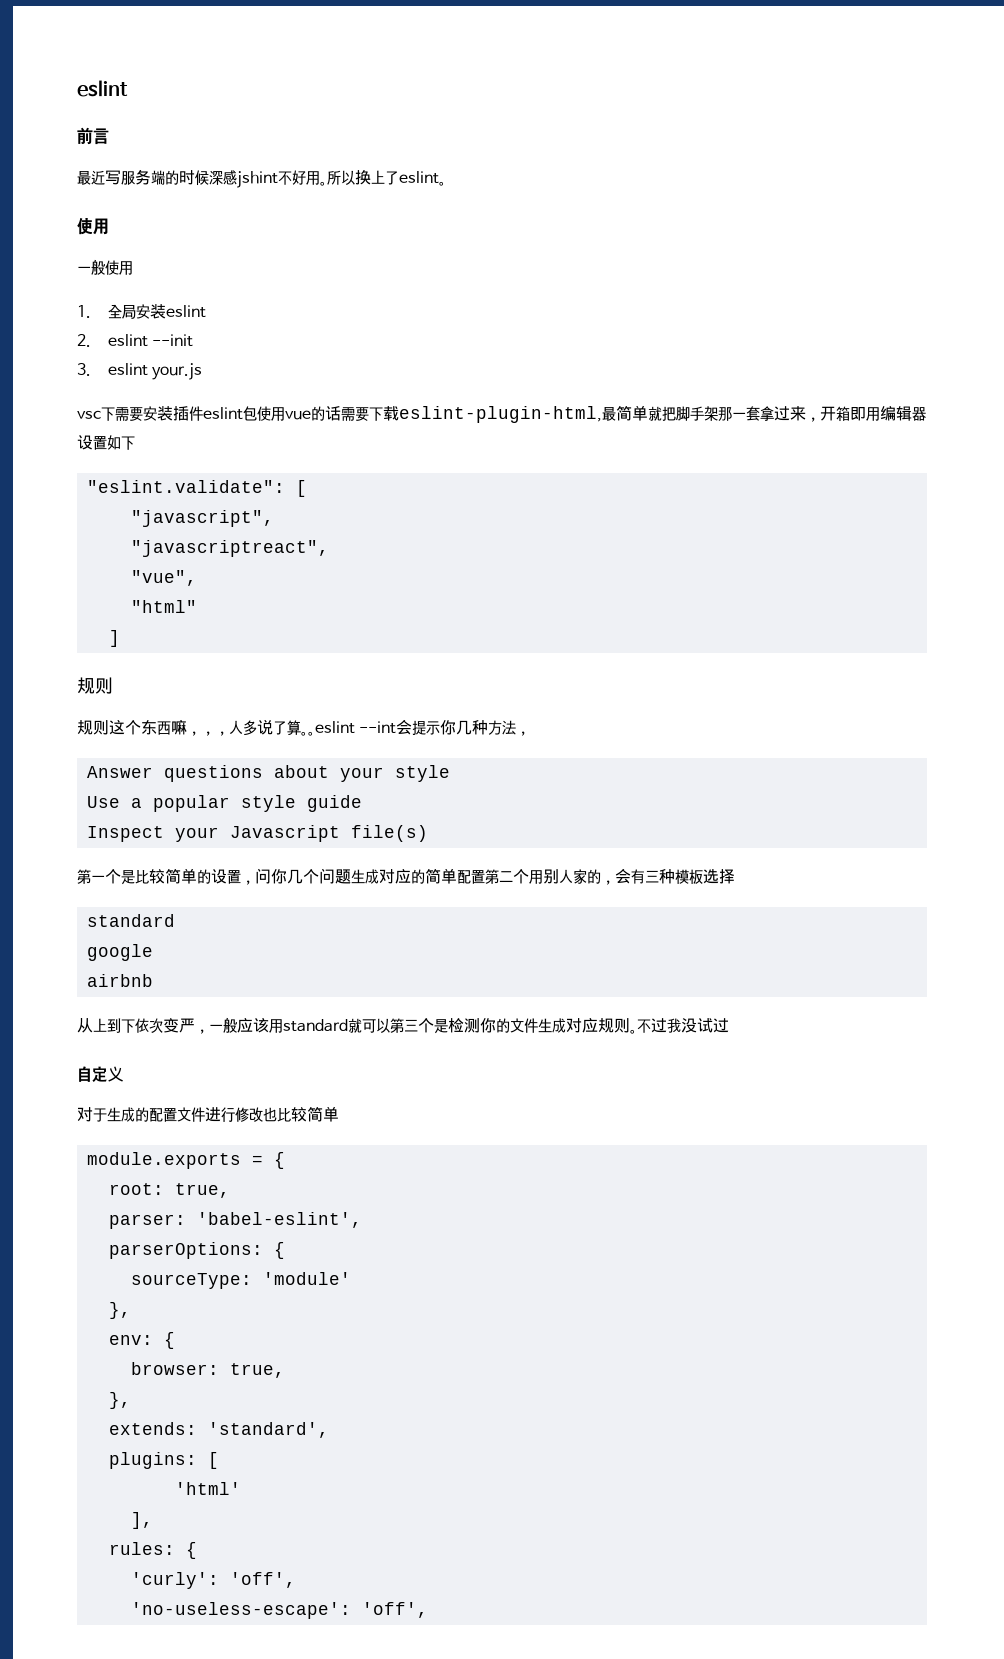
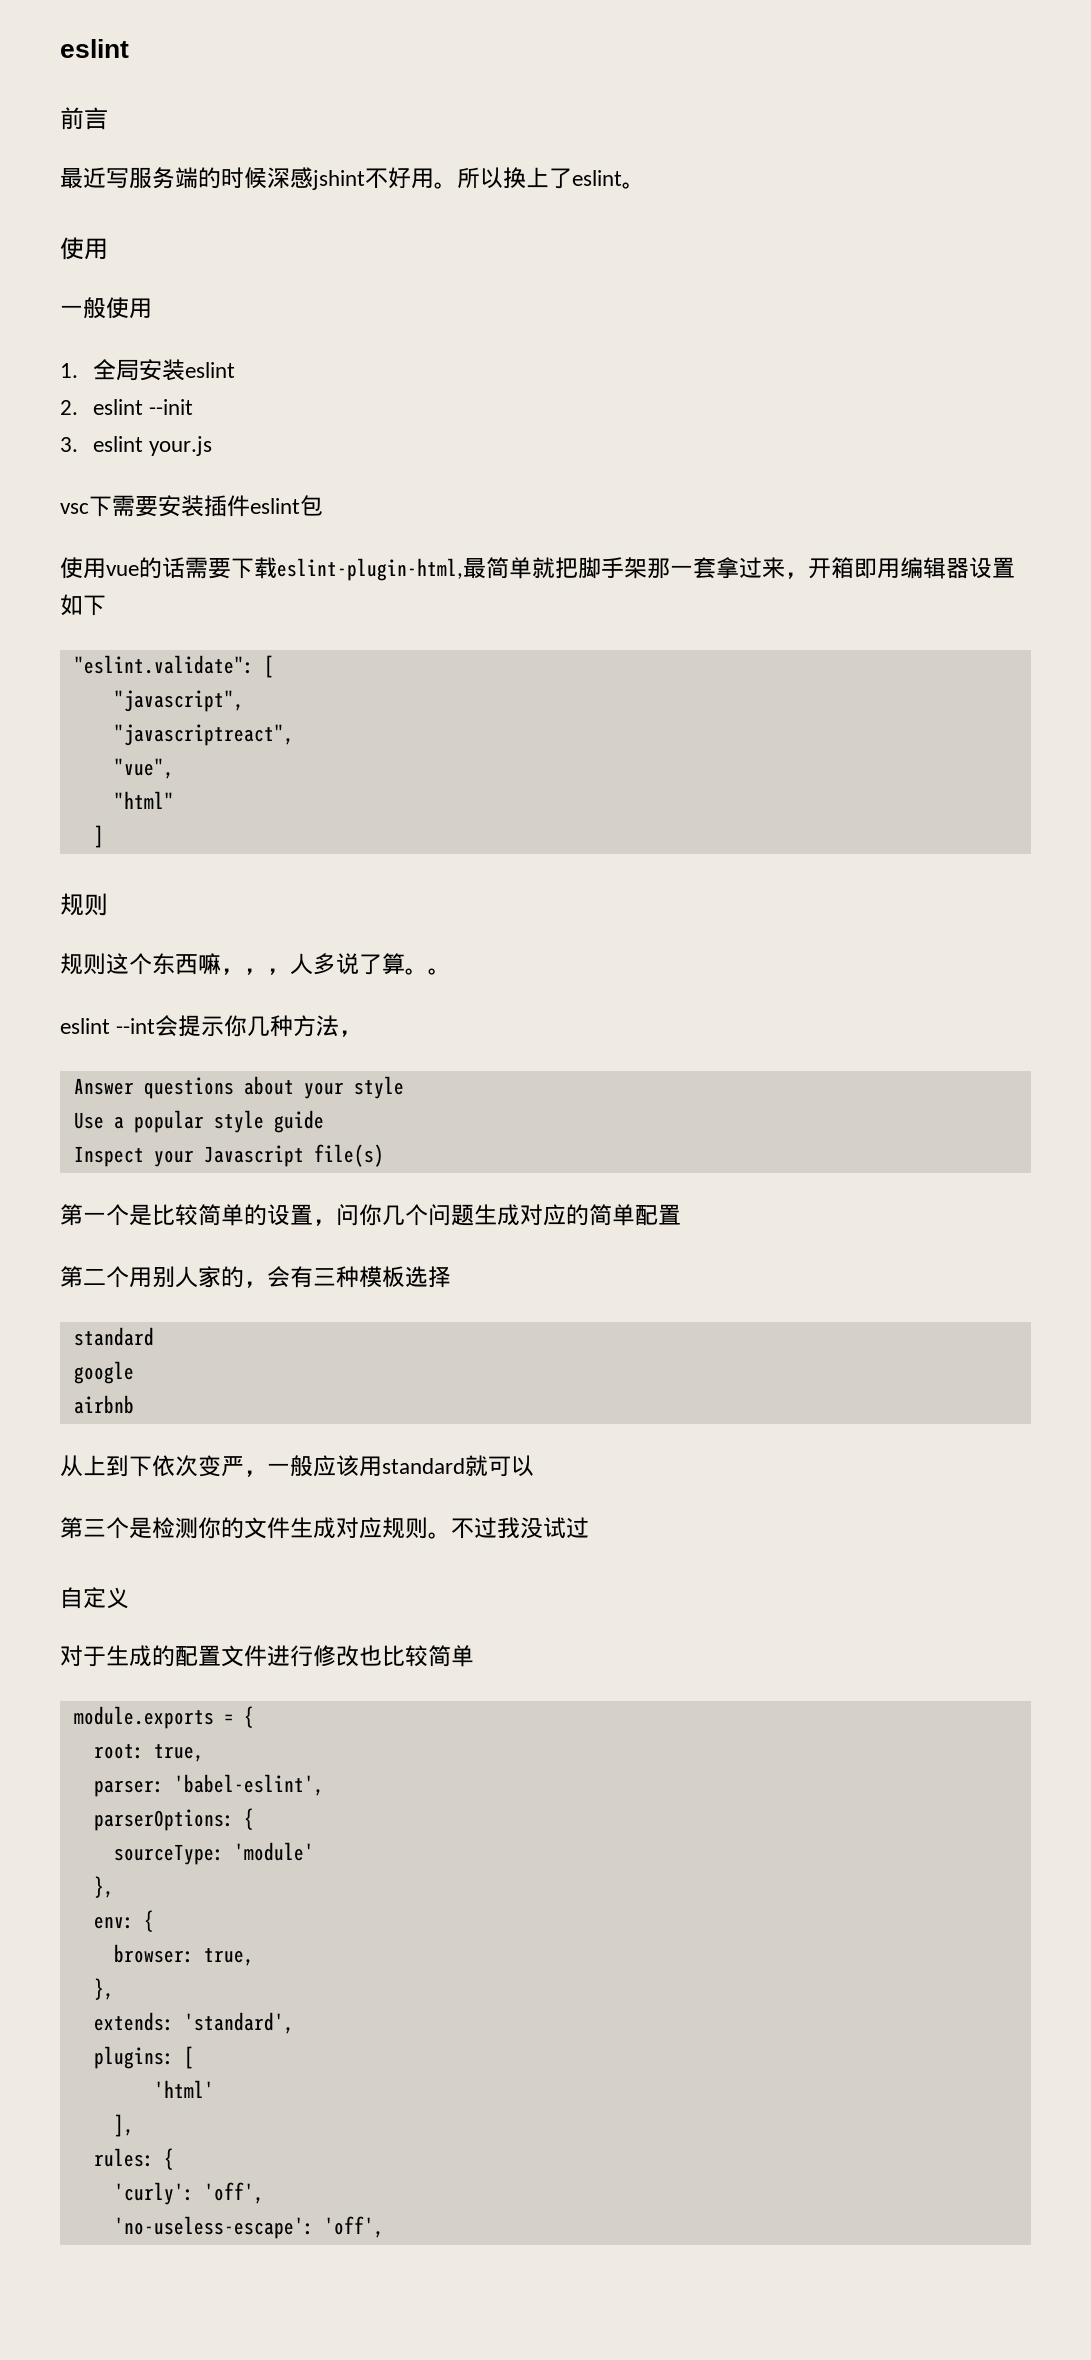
- vsc下需要安装插件eslint包使用vue的话需要下载eslint-plugin-html,最简单就把脚手架那一套拿过来，开箱即用编辑器设置如下
+ vsc下需要安装插件eslint包
+ 使用vue的话需要下载eslint-plugin-html,最简单就把脚手架那一套拿过来，开箱即用编辑器设置如下
- 规则这个东西嘛，，，人多说了算。。eslint --int会提示你几种方法，
+ 规则这个东西嘛，，，人多说了算。。
+ eslint --int会提示你几种方法，
- 第一个是比较简单的设置，问你几个问题生成对应的简单配置第二个用别人家的，会有三种模板选择
+ 第一个是比较简单的设置，问你几个问题生成对应的简单配置
+ 第二个用别人家的，会有三种模板选择
- 从上到下依次变严，一般应该用standard就可以第三个是检测你的文件生成对应规则。
+ 从上到下依次变严，一般应该用standard就可以
+ 第三个是检测你的文件生成对应规则。

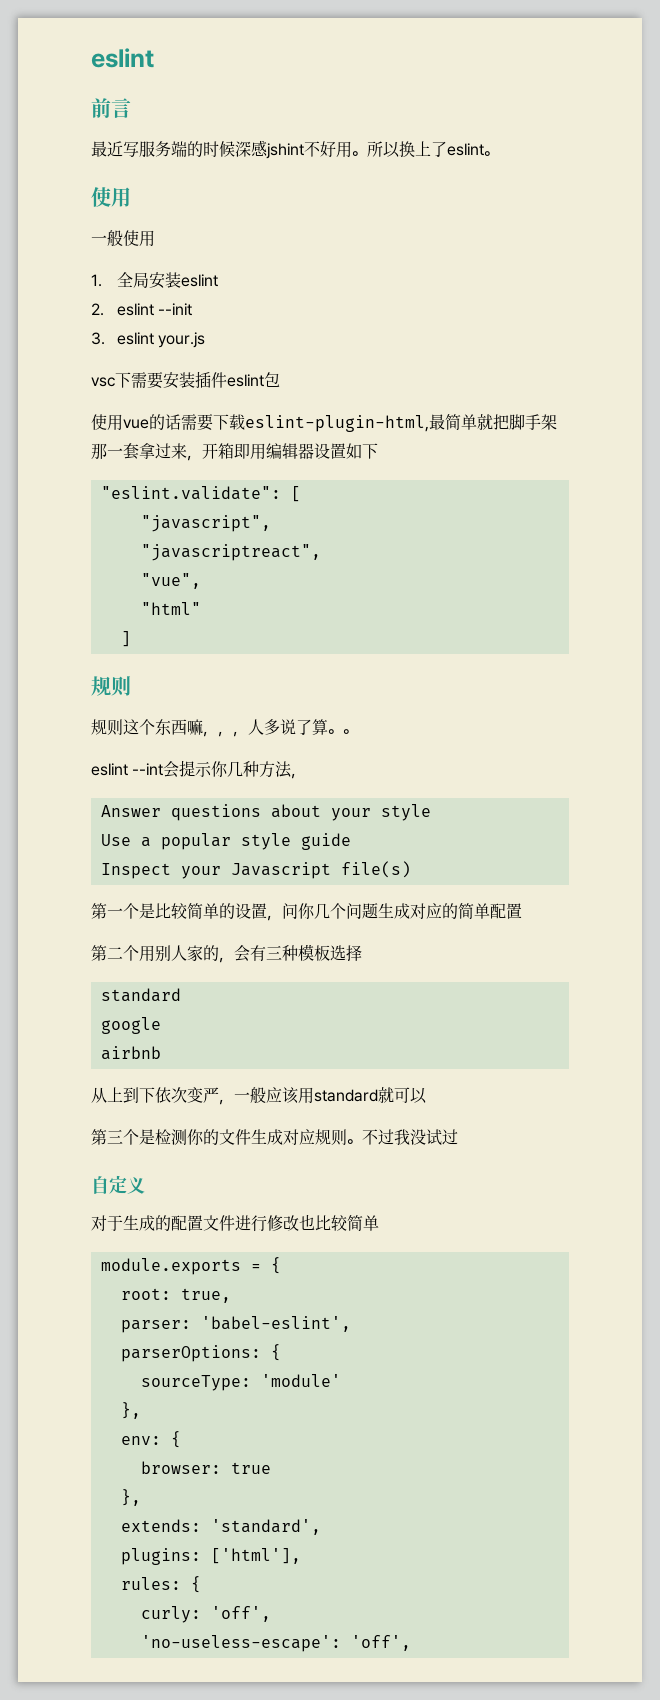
- browser: true,
+ browser: true
- plugins: [
- 'html'
- ],
+ plugins: ['html'],
- 'curly': 'off',
+ curly: 'off',

